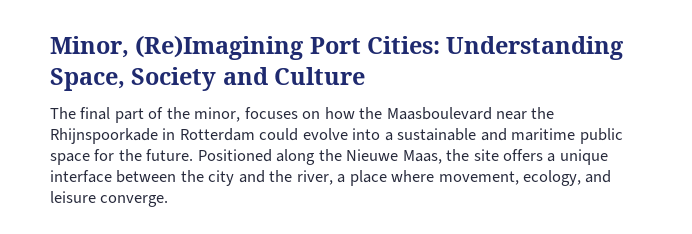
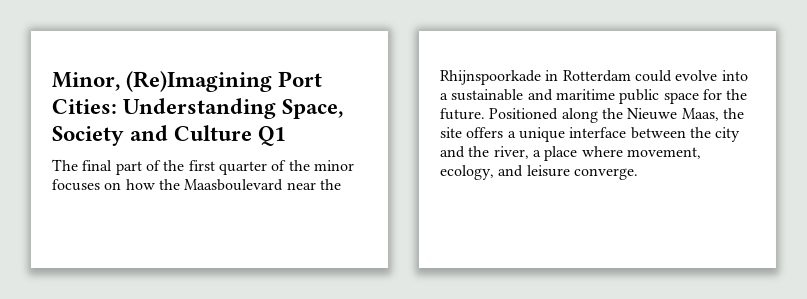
- Minor, (Re)Imagining Port Cities: Understanding Space, Society and Culture
+ Minor, (Re)Imagining Port Cities: Understanding Space, Society and Culture Q1
- The final part of the minor, focuses on how the Maasboulevard near the Rhijnspoorkade in Rotterdam could evolve into a sustainable and maritime public space for the future.
+ The final part of the first quarter of the minor focuses on how the Maasboulevard near the Rhijnspoorkade in Rotterdam could evolve into a sustainable and maritime public space for the future.

